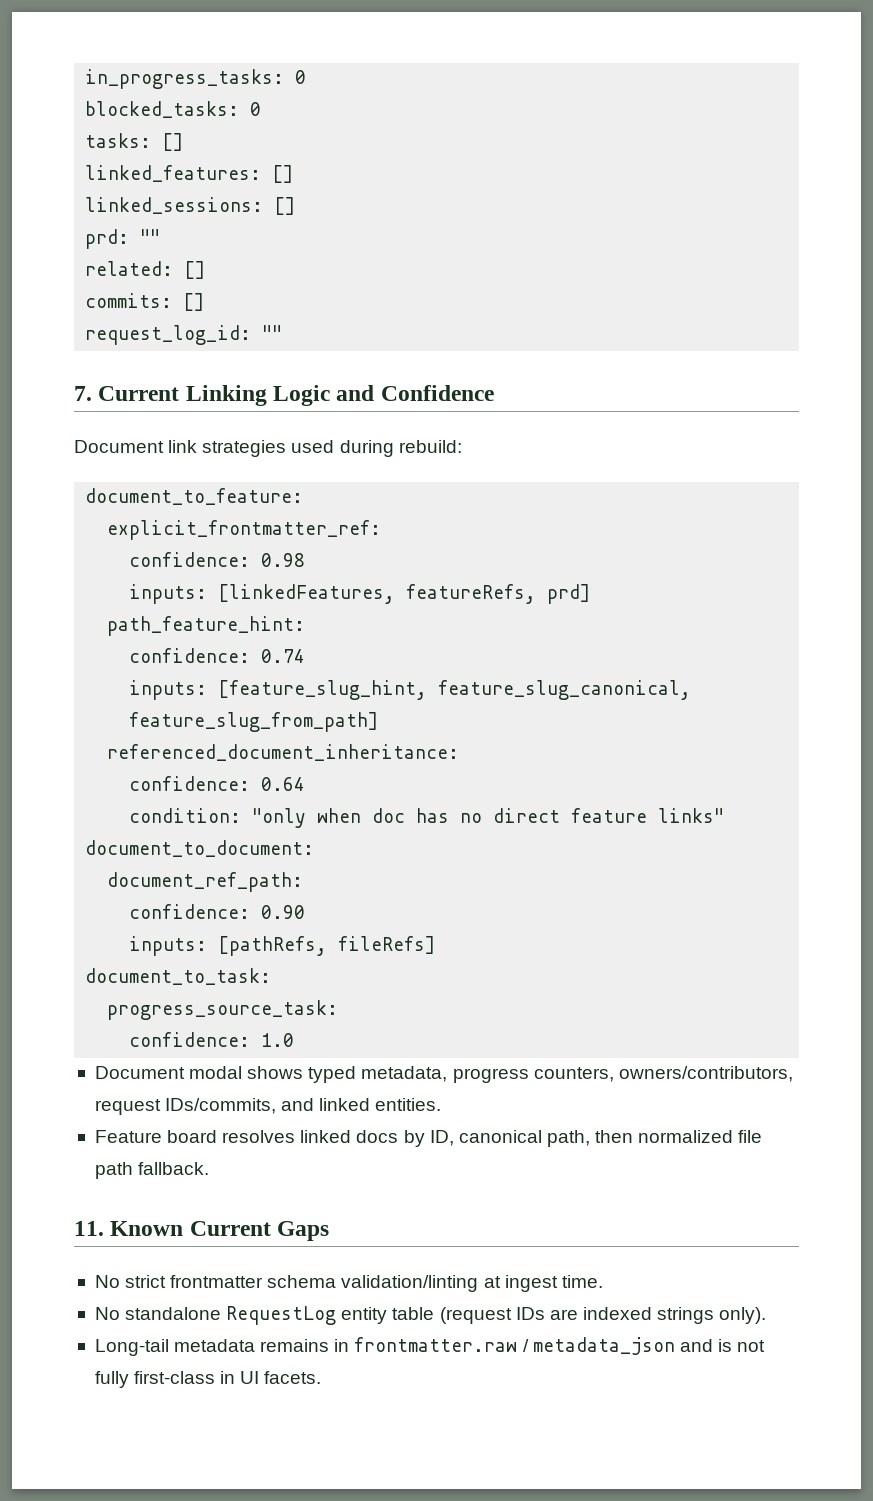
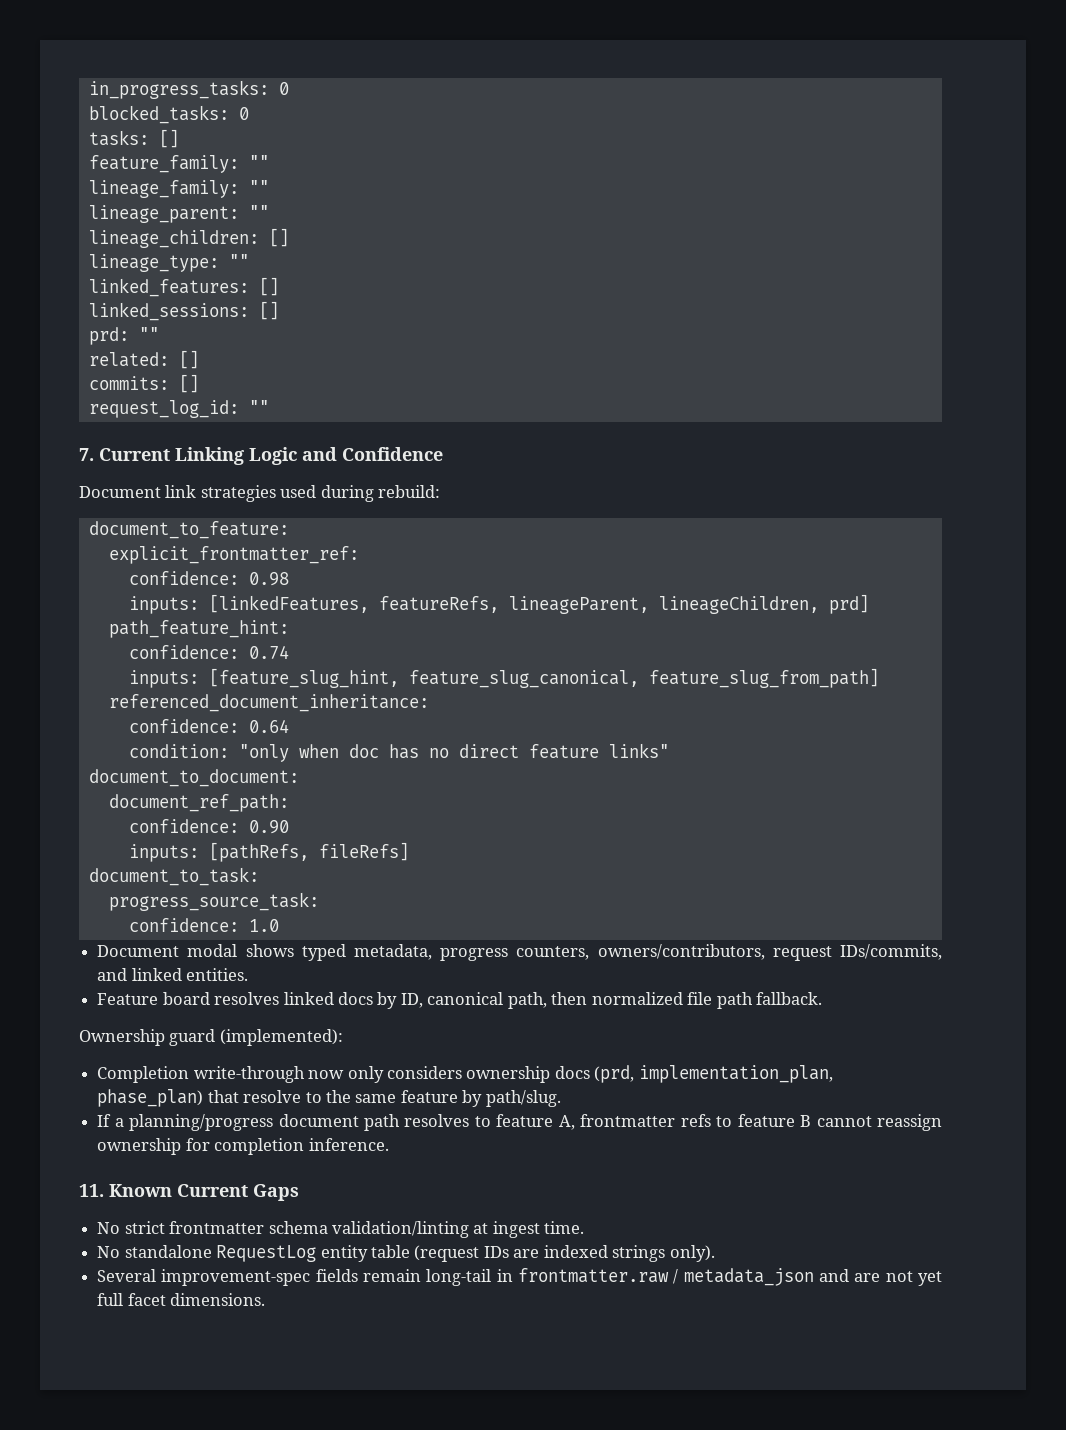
+ feature_family: ""
+ lineage_family: ""
+ lineage_parent: ""
+ lineage_children: []
+ lineage_type: ""
- inputs: [linkedFeatures, featureRefs, prd]
+ inputs: [linkedFeatures, featureRefs, lineageParent, lineageChildren, prd]
+ Ownership guard (implemented):
+ Completion write-through now only considers ownership docs (prd, implementation_plan, phase_plan) that resolve to the same feature by path/slug.
+ If a planning/progress document path resolves to feature A, frontmatter refs to feature B cannot reassign ownership for completion inference.
- Long-tail metadata remains in frontmatter.raw / metadata_json and is not fully first-class in UI facets.
+ Several improvement-spec fields remain long-tail in frontmatter.raw / metadata_json and are not yet full facet dimensions.

